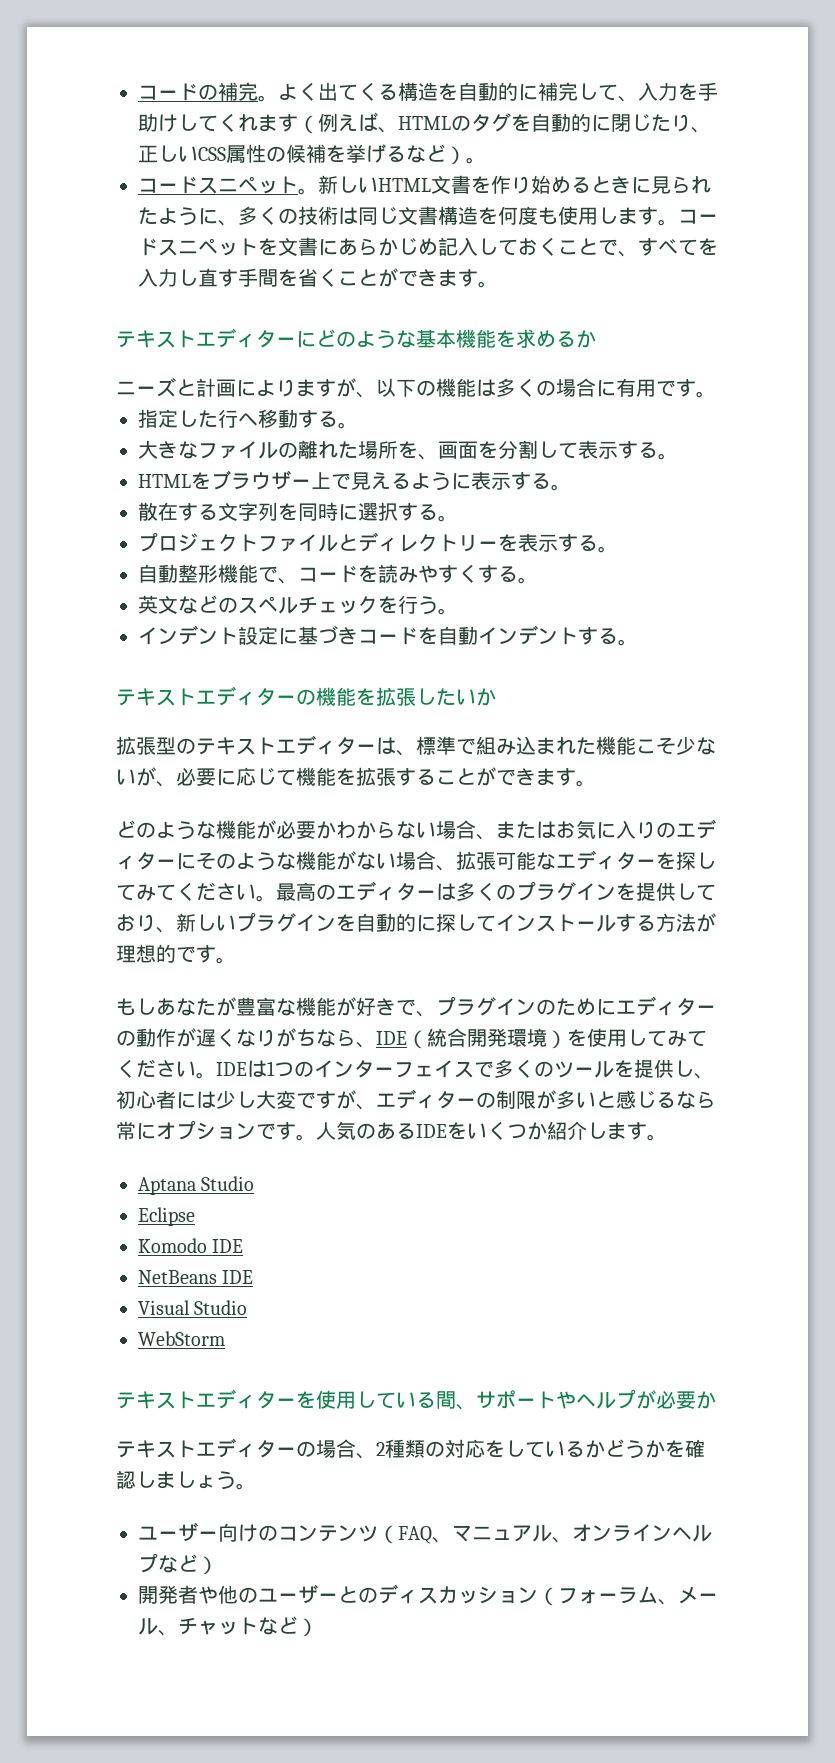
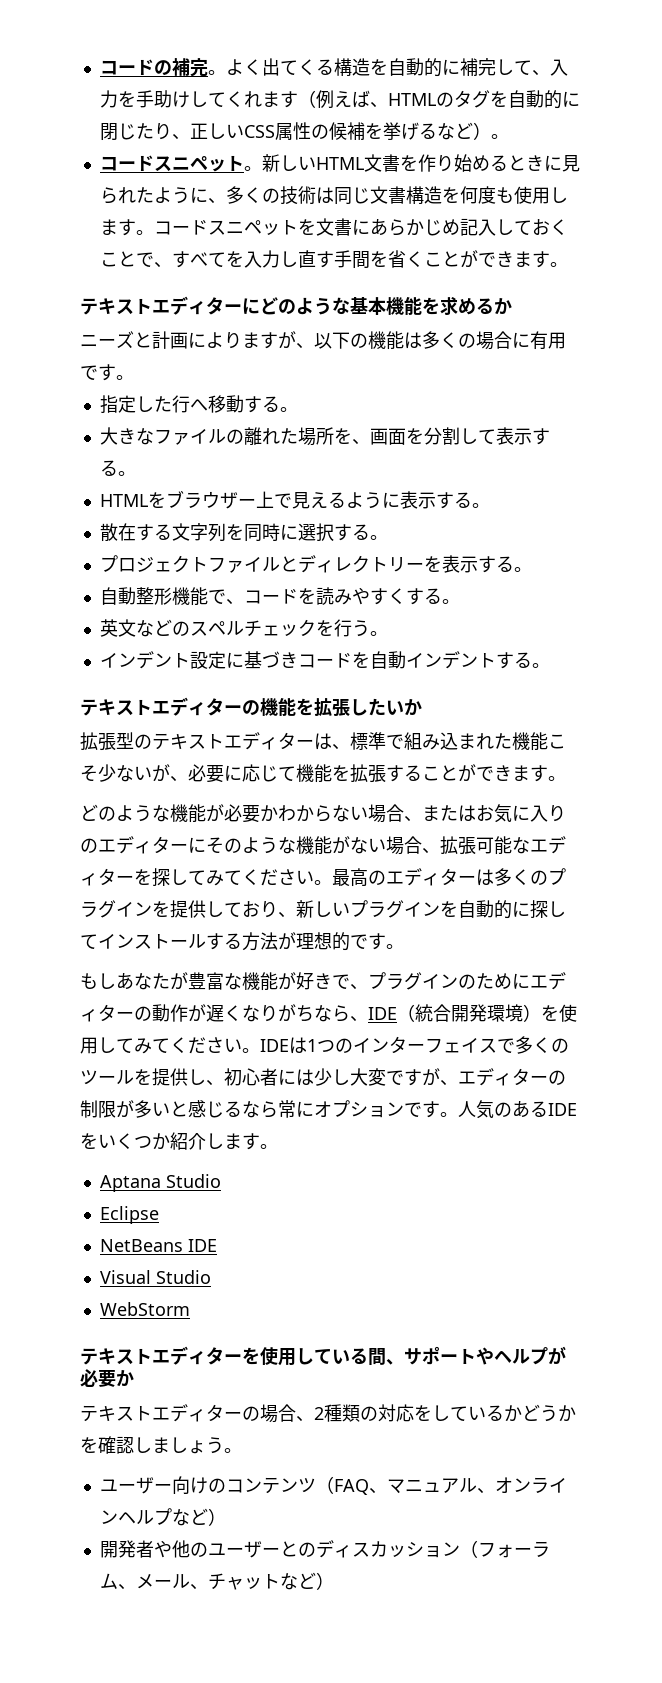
- Komodo IDE

